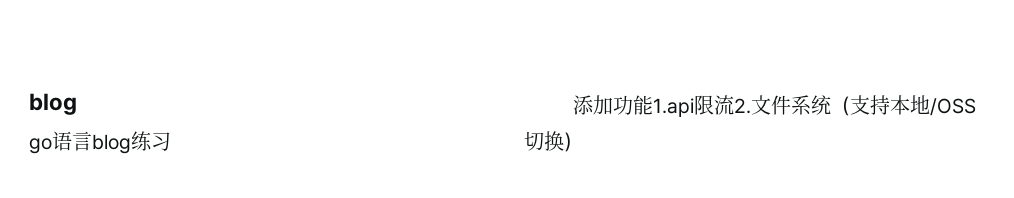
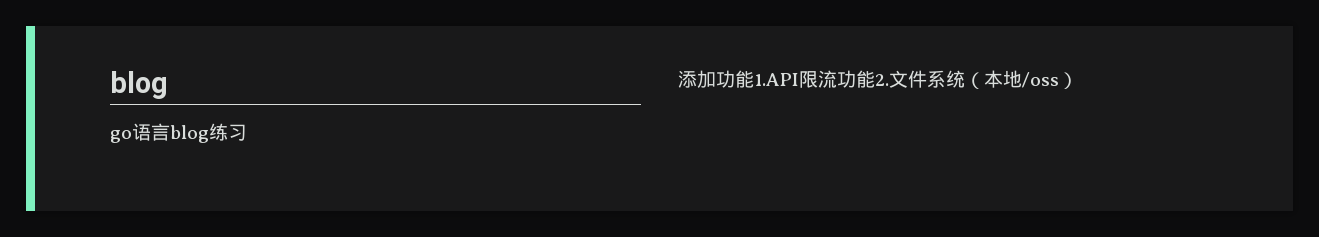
- 添加功能1.api限流2.文件系统（支持本地/OSS切换）
+ 添加功能1.API限流功能2.文件系统（本地/oss）

